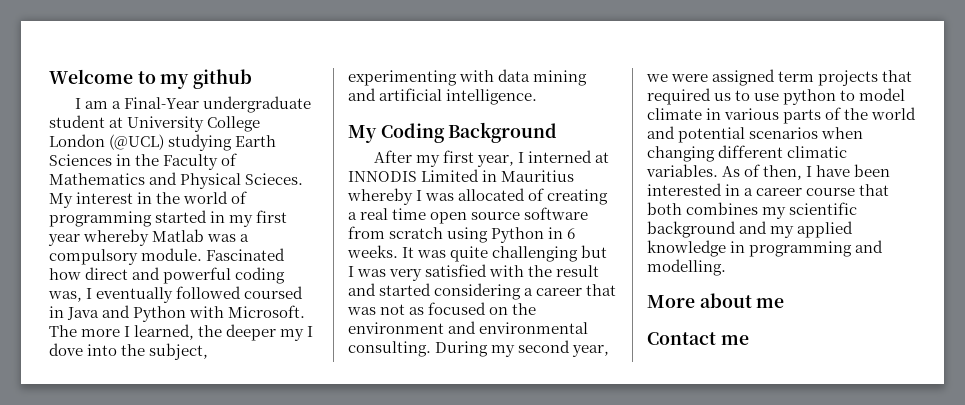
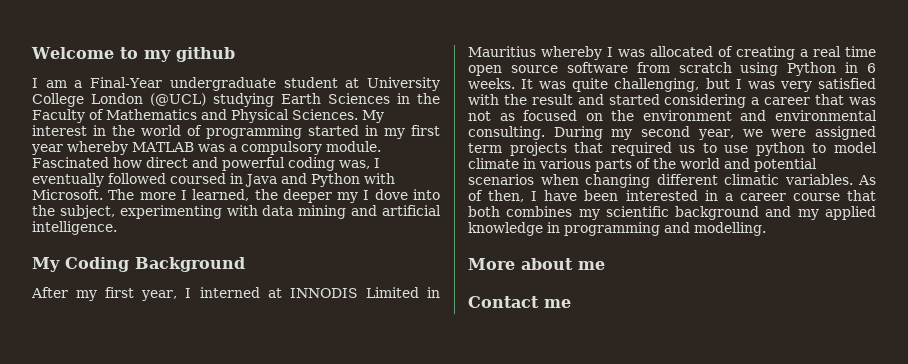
- I am a Final-Year undergraduate student at University College London (@UCL) studying Earth Sciences in the Faculty of Mathematics and Physical Scieces.
+ I am a Final-Year undergraduate student at University College London (@UCL) studying Earth Sciences in the Faculty of Mathematics and Physical Sciences.
- My interest in the world of programming started in my first year whereby Matlab was a compulsory module.
+ My interest in the world of programming started in my first year whereby MATLAB was a compulsory module.
- It was quite challenging but I was very satisfied with the result and started considering a career that was not as focused on the environment and environmental consulting.
+ It was quite challenging, but I was very satisfied with the result and started considering a career that was not as focused on the environment and environmental consulting.

